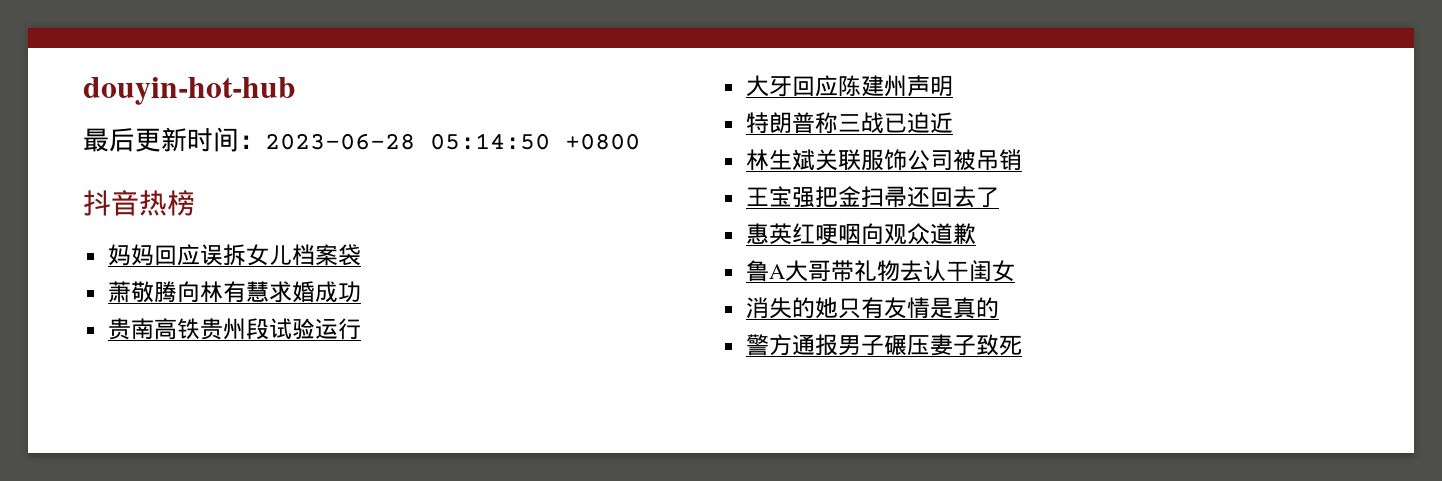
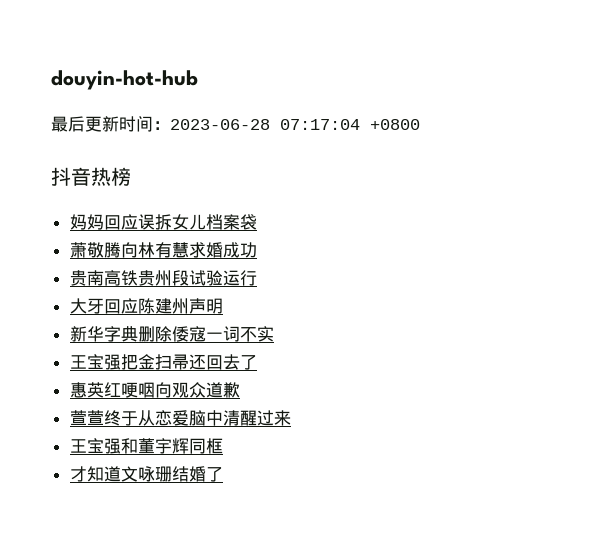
- 最后更新时间：2023-06-28 05:14:50 +0800
+ 最后更新时间：2023-06-28 07:17:04 +0800
- 特朗普称三战已迫近
- 林生斌关联服饰公司被吊销
+ 新华字典删除倭寇一词不实
- 鲁A大哥带礼物去认干闺女
- 消失的她只有友情是真的
- 警方通报男子碾压妻子致死
+ 萱萱终于从恋爱脑中清醒过来
+ 王宝强和董宇辉同框
+ 才知道文咏珊结婚了

